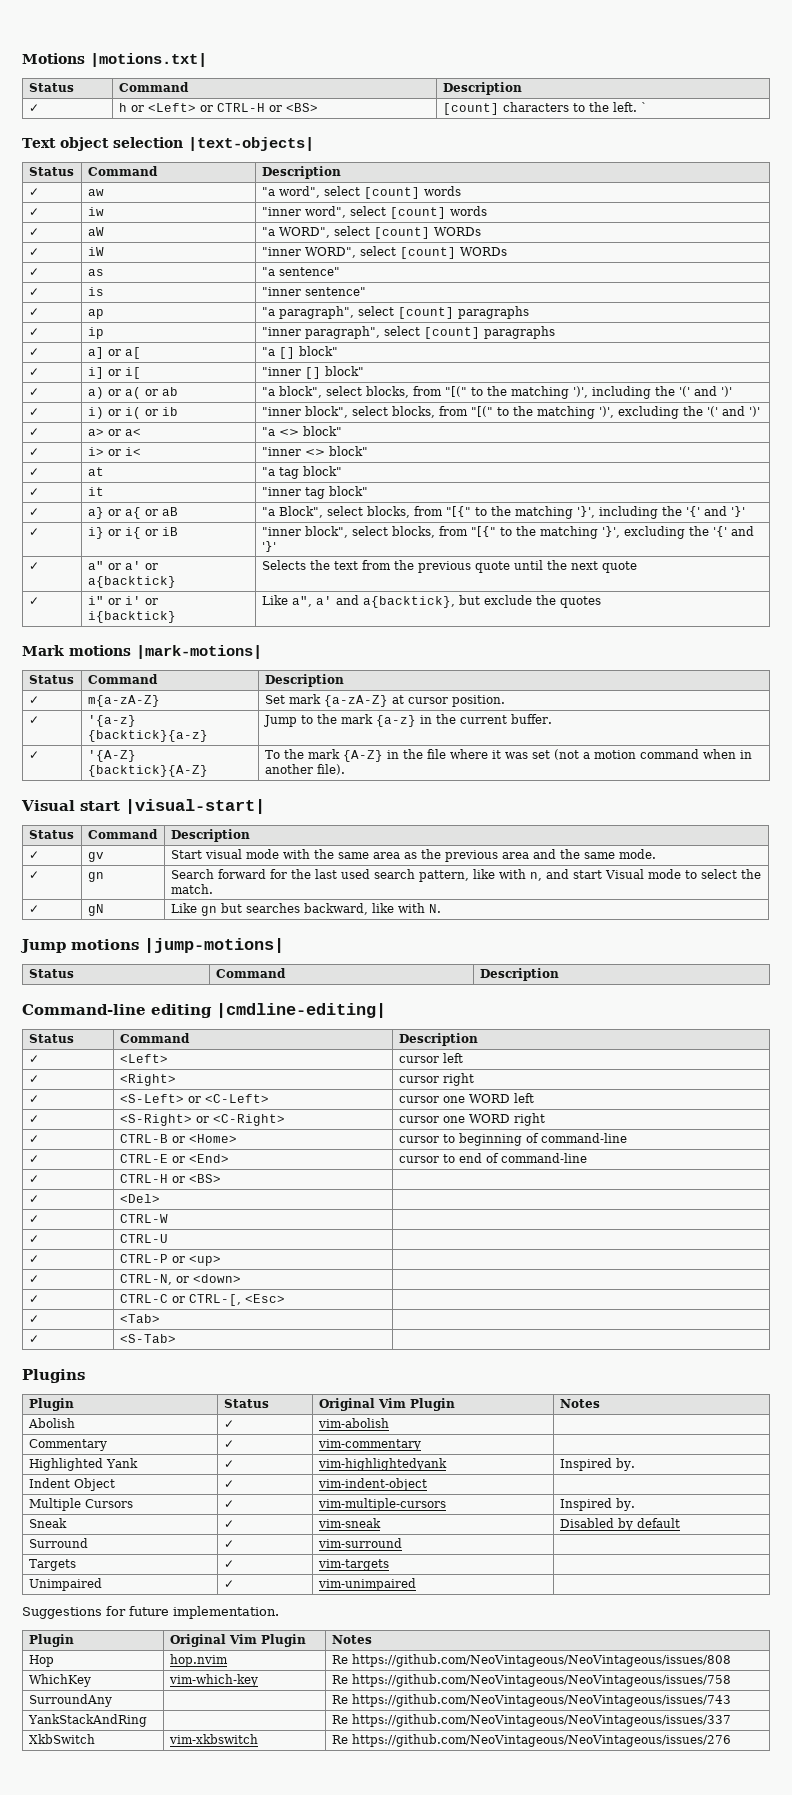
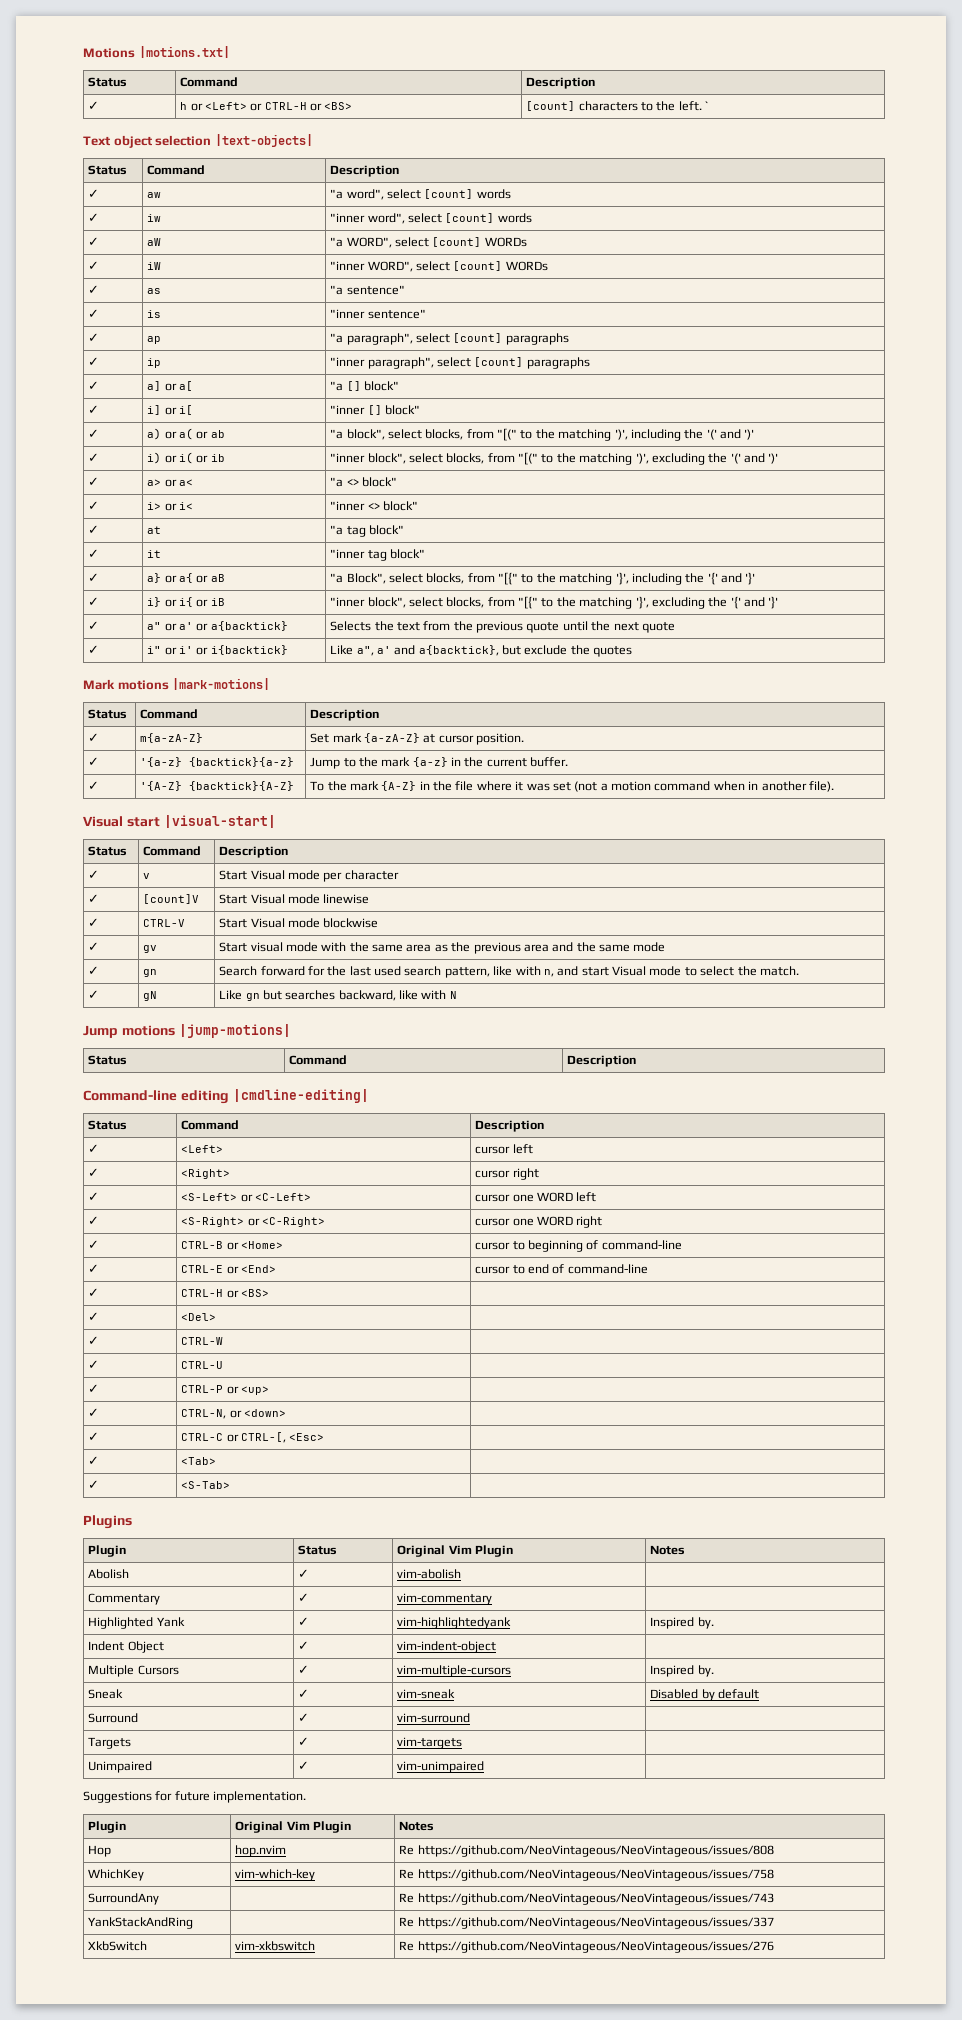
+ ✓ | v | Start Visual mode per character
+ ✓ | [count]V | Start Visual mode linewise
+ ✓ | CTRL-V | Start Visual mode blockwise
- ✓ | gv | Start visual mode with the same area as the previous area and the same mode.
+ ✓ | gv | Start visual mode with the same area as the previous area and the same mode
- ✓ | gN | Like gn but searches backward, like with N.
+ ✓ | gN | Like gn but searches backward, like with N

